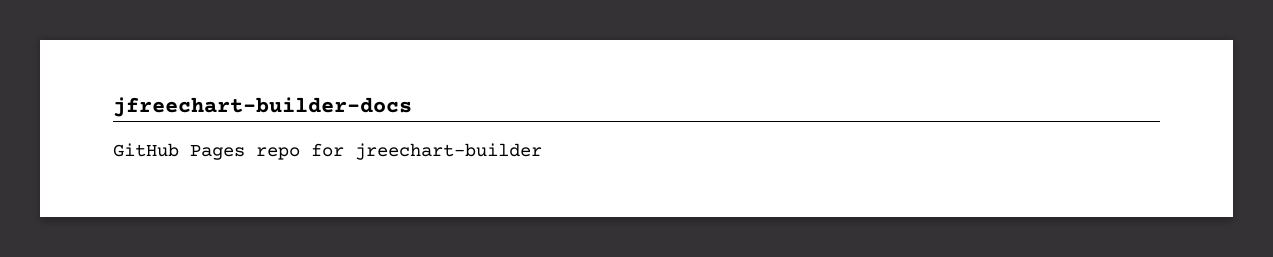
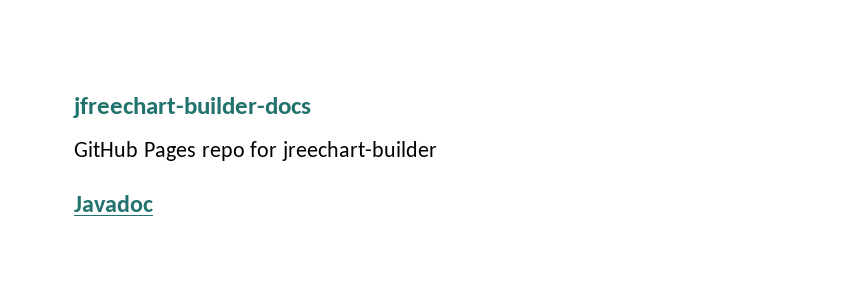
+ Javadoc

